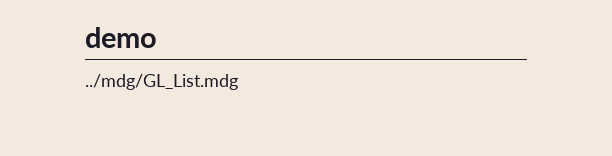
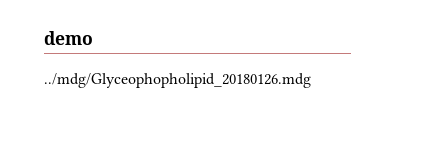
- ../mdg/GL_List.mdg
+ ../mdg/Glyceophopholipid_20180126.mdg

